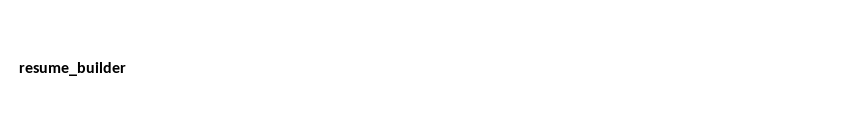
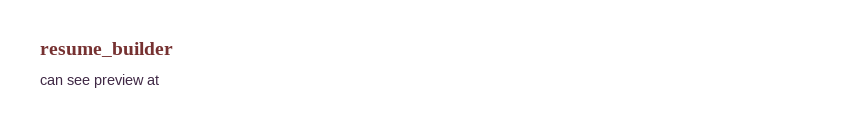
+ can see preview at

